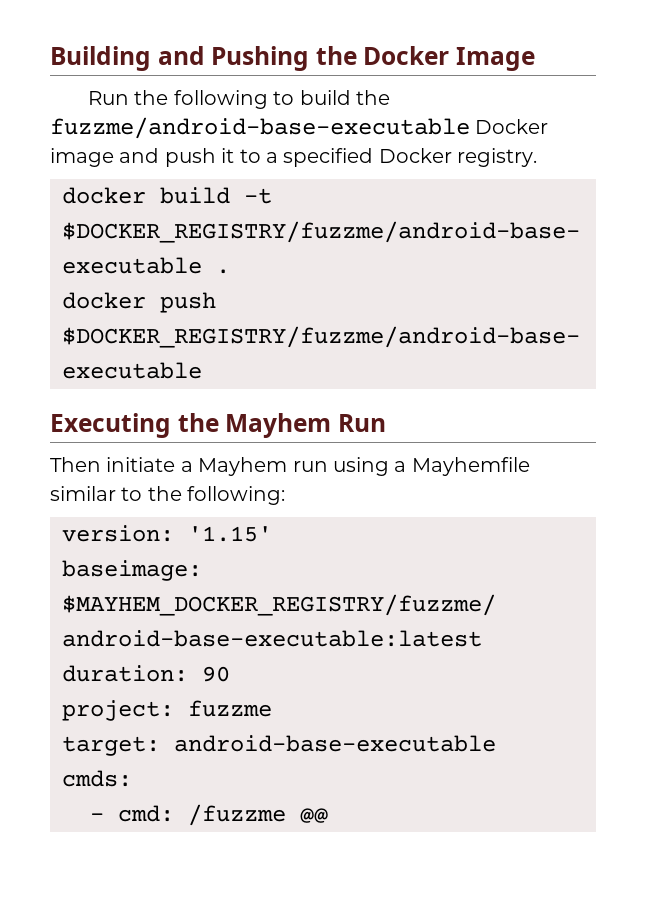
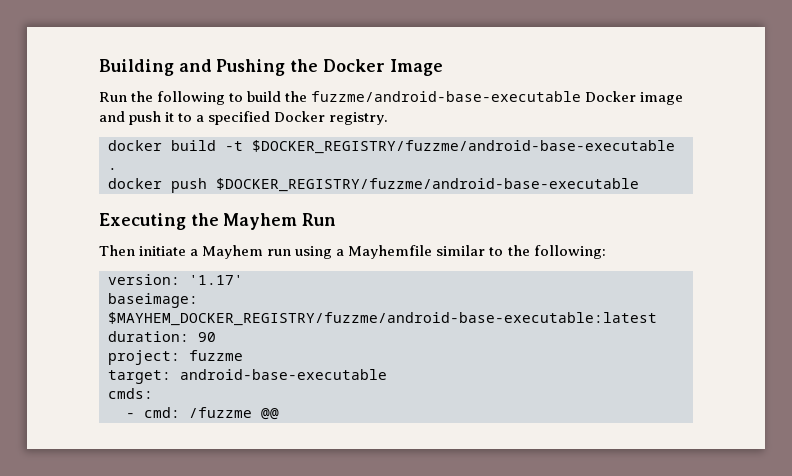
- version: '1.15'
+ version: '1.17'

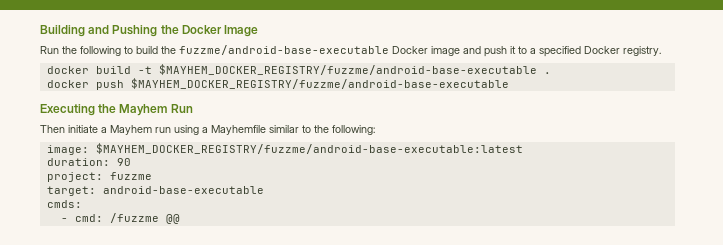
- docker build -t $DOCKER_REGISTRY/fuzzme/android-base-executable .
+ docker build -t $MAYHEM_DOCKER_REGISTRY/fuzzme/android-base-executable .
- docker push $DOCKER_REGISTRY/fuzzme/android-base-executable
+ docker push $MAYHEM_DOCKER_REGISTRY/fuzzme/android-base-executable
- version: '1.17'
- baseimage: $MAYHEM_DOCKER_REGISTRY/fuzzme/android-base-executable:latest
+ image: $MAYHEM_DOCKER_REGISTRY/fuzzme/android-base-executable:latest

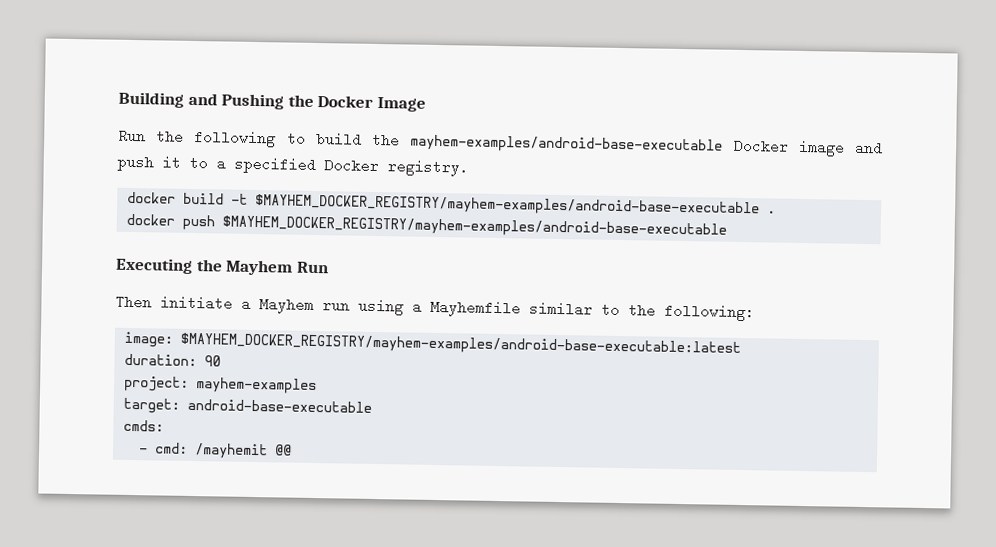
- Run the following to build the fuzzme/android-base-executable Docker image and push it to a specified Docker registry.
+ Run the following to build the mayhem-examples/android-base-executable Docker image and push it to a specified Docker registry.
- docker build -t $MAYHEM_DOCKER_REGISTRY/fuzzme/android-base-executable .
+ docker build -t $MAYHEM_DOCKER_REGISTRY/mayhem-examples/android-base-executable .
- docker push $MAYHEM_DOCKER_REGISTRY/fuzzme/android-base-executable
+ docker push $MAYHEM_DOCKER_REGISTRY/mayhem-examples/android-base-executable
- image: $MAYHEM_DOCKER_REGISTRY/fuzzme/android-base-executable:latest
+ image: $MAYHEM_DOCKER_REGISTRY/mayhem-examples/android-base-executable:latest
- project: fuzzme
+ project: mayhem-examples
- - cmd: /fuzzme @@
+ - cmd: /mayhemit @@

